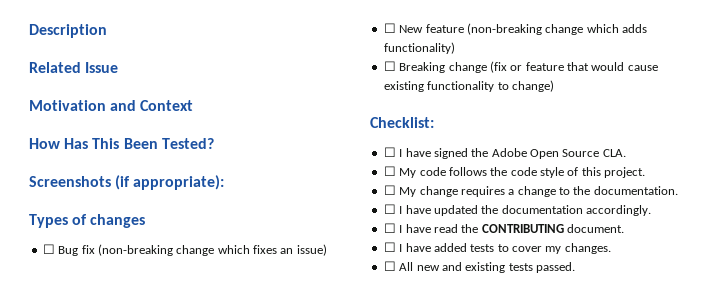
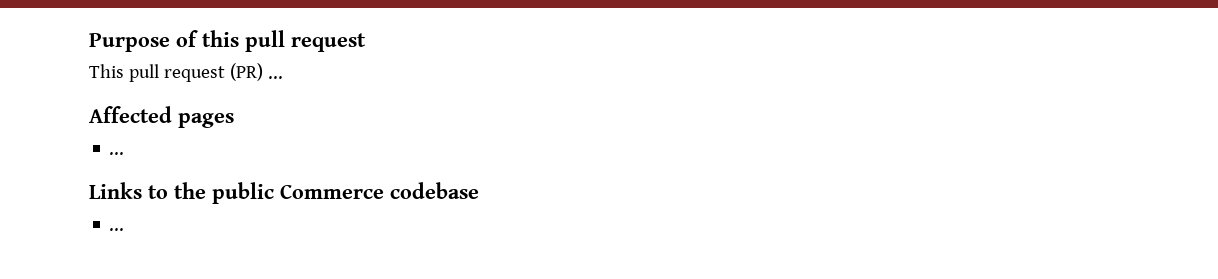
- Description
- Related Issue
- Motivation and Context
- How Has This Been Tested?
- Screenshots (if appropriate):
- Types of changes
- ☐ Bug fix (non-breaking change which fixes an issue)
- ☐ New feature (non-breaking change which adds functionality)
- ☐ Breaking change (fix or feature that would cause existing functionality to change)
- Checklist:
- ☐ I have signed the Adobe Open Source CLA.
- ☐ My code follows the code style of this project.
- ☐ My change requires a change to the documentation.
- ☐ I have updated the documentation accordingly.
- ☐ I have read the CONTRIBUTING document.
- ☐ I have added tests to cover my changes.
- ☐ All new and existing tests passed.
+ Purpose of this pull request
+ This pull request (PR) ...
+ Affected pages
+ ...
+ Links to the public Commerce codebase
+ ...

